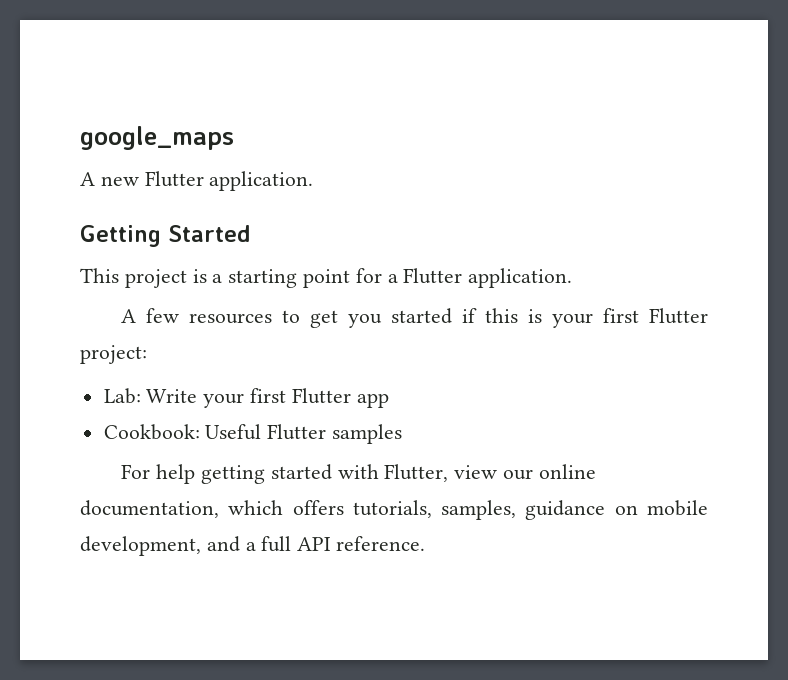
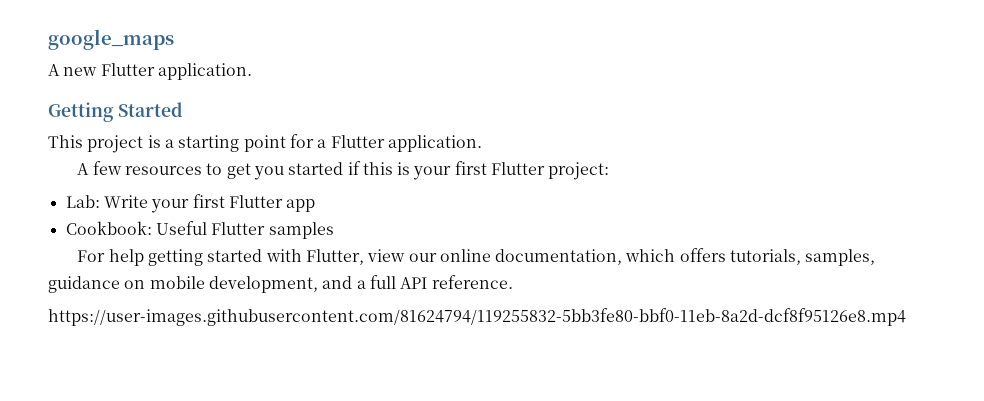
+ https://user-images.githubusercontent.com/81624794/119255832-5bb3fe80-bbf0-11eb-8a2d-dcf8f95126e8.mp4

